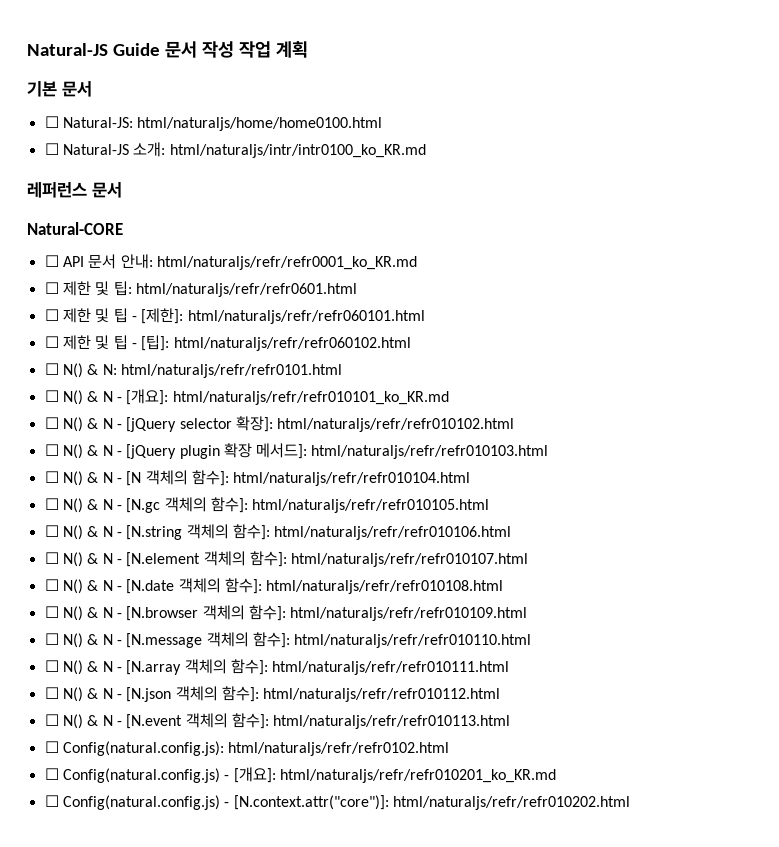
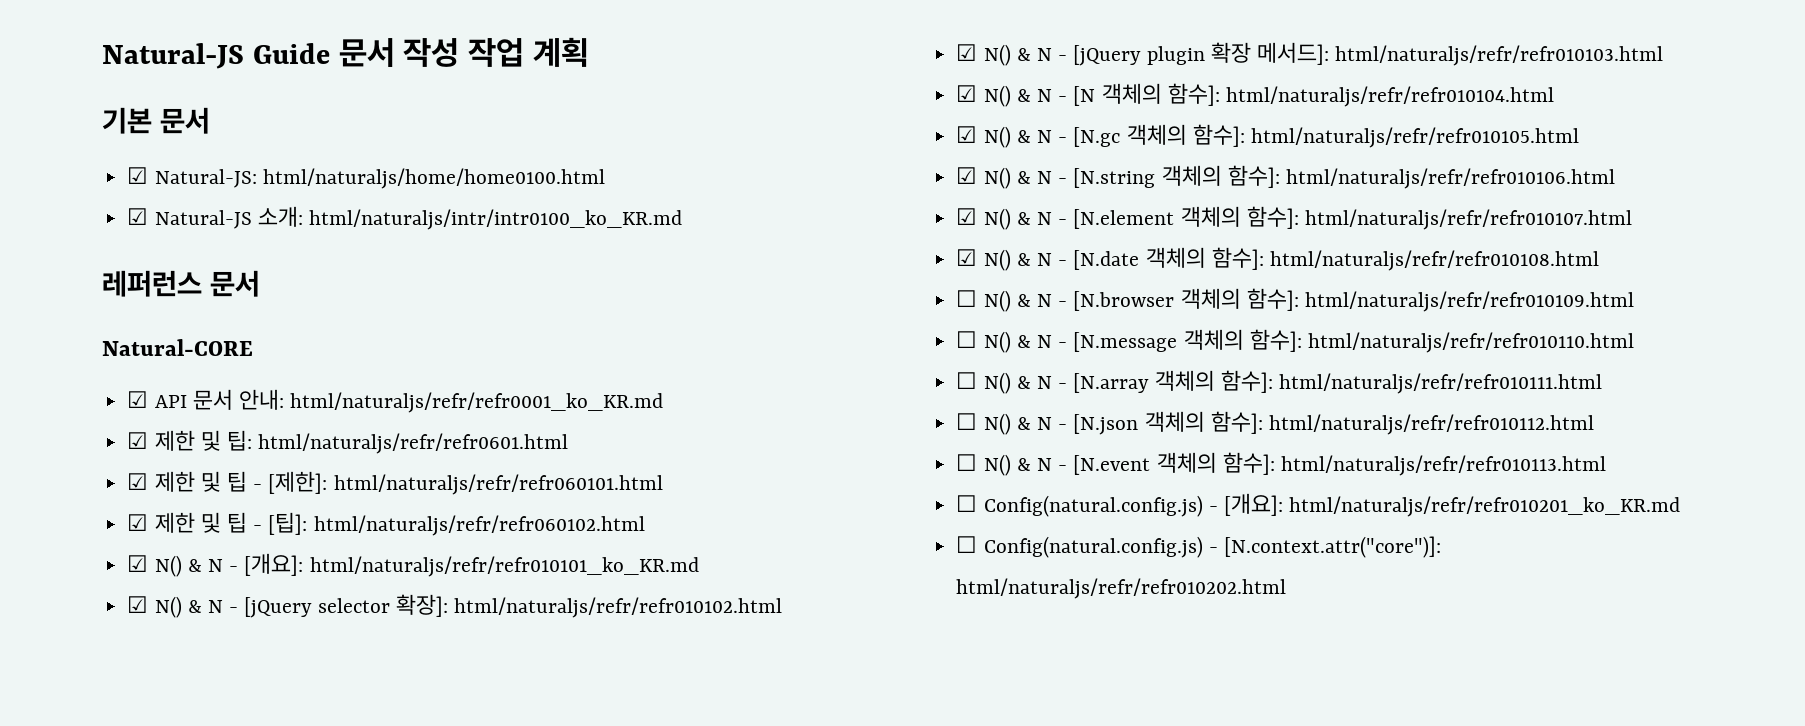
- ☐ Natural-JS: html/naturaljs/home/home0100.html
+ ☑ Natural-JS: html/naturaljs/home/home0100.html
- ☐ Natural-JS 소개: html/naturaljs/intr/intr0100_ko_KR.md
+ ☑ Natural-JS 소개: html/naturaljs/intr/intr0100_ko_KR.md
- ☐ API 문서 안내: html/naturaljs/refr/refr0001_ko_KR.md
+ ☑ API 문서 안내: html/naturaljs/refr/refr0001_ko_KR.md
- ☐ 제한 및 팁: html/naturaljs/refr/refr0601.html
+ ☑ 제한 및 팁: html/naturaljs/refr/refr0601.html
- ☐ 제한 및 팁 - [제한]: html/naturaljs/refr/refr060101.html
+ ☑ 제한 및 팁 - [제한]: html/naturaljs/refr/refr060101.html
- ☐ 제한 및 팁 - [팁]: html/naturaljs/refr/refr060102.html
+ ☑ 제한 및 팁 - [팁]: html/naturaljs/refr/refr060102.html
- ☐ N() & N: html/naturaljs/refr/refr0101.html
- ☐ N() & N - [개요]: html/naturaljs/refr/refr010101_ko_KR.md
+ ☑ N() & N - [개요]: html/naturaljs/refr/refr010101_ko_KR.md
- ☐ N() & N - [jQuery selector 확장]: html/naturaljs/refr/refr010102.html
+ ☑ N() & N - [jQuery selector 확장]: html/naturaljs/refr/refr010102.html
- ☐ N() & N - [jQuery plugin 확장 메서드]: html/naturaljs/refr/refr010103.html
+ ☑ N() & N - [jQuery plugin 확장 메서드]: html/naturaljs/refr/refr010103.html
- ☐ N() & N - [N 객체의 함수]: html/naturaljs/refr/refr010104.html
+ ☑ N() & N - [N 객체의 함수]: html/naturaljs/refr/refr010104.html
- ☐ N() & N - [N.gc 객체의 함수]: html/naturaljs/refr/refr010105.html
+ ☑ N() & N - [N.gc 객체의 함수]: html/naturaljs/refr/refr010105.html
- ☐ N() & N - [N.string 객체의 함수]: html/naturaljs/refr/refr010106.html
+ ☑ N() & N - [N.string 객체의 함수]: html/naturaljs/refr/refr010106.html
- ☐ N() & N - [N.element 객체의 함수]: html/naturaljs/refr/refr010107.html
+ ☑ N() & N - [N.element 객체의 함수]: html/naturaljs/refr/refr010107.html
- ☐ N() & N - [N.date 객체의 함수]: html/naturaljs/refr/refr010108.html
+ ☑ N() & N - [N.date 객체의 함수]: html/naturaljs/refr/refr010108.html
- ☐ Config(natural.config.js): html/naturaljs/refr/refr0102.html

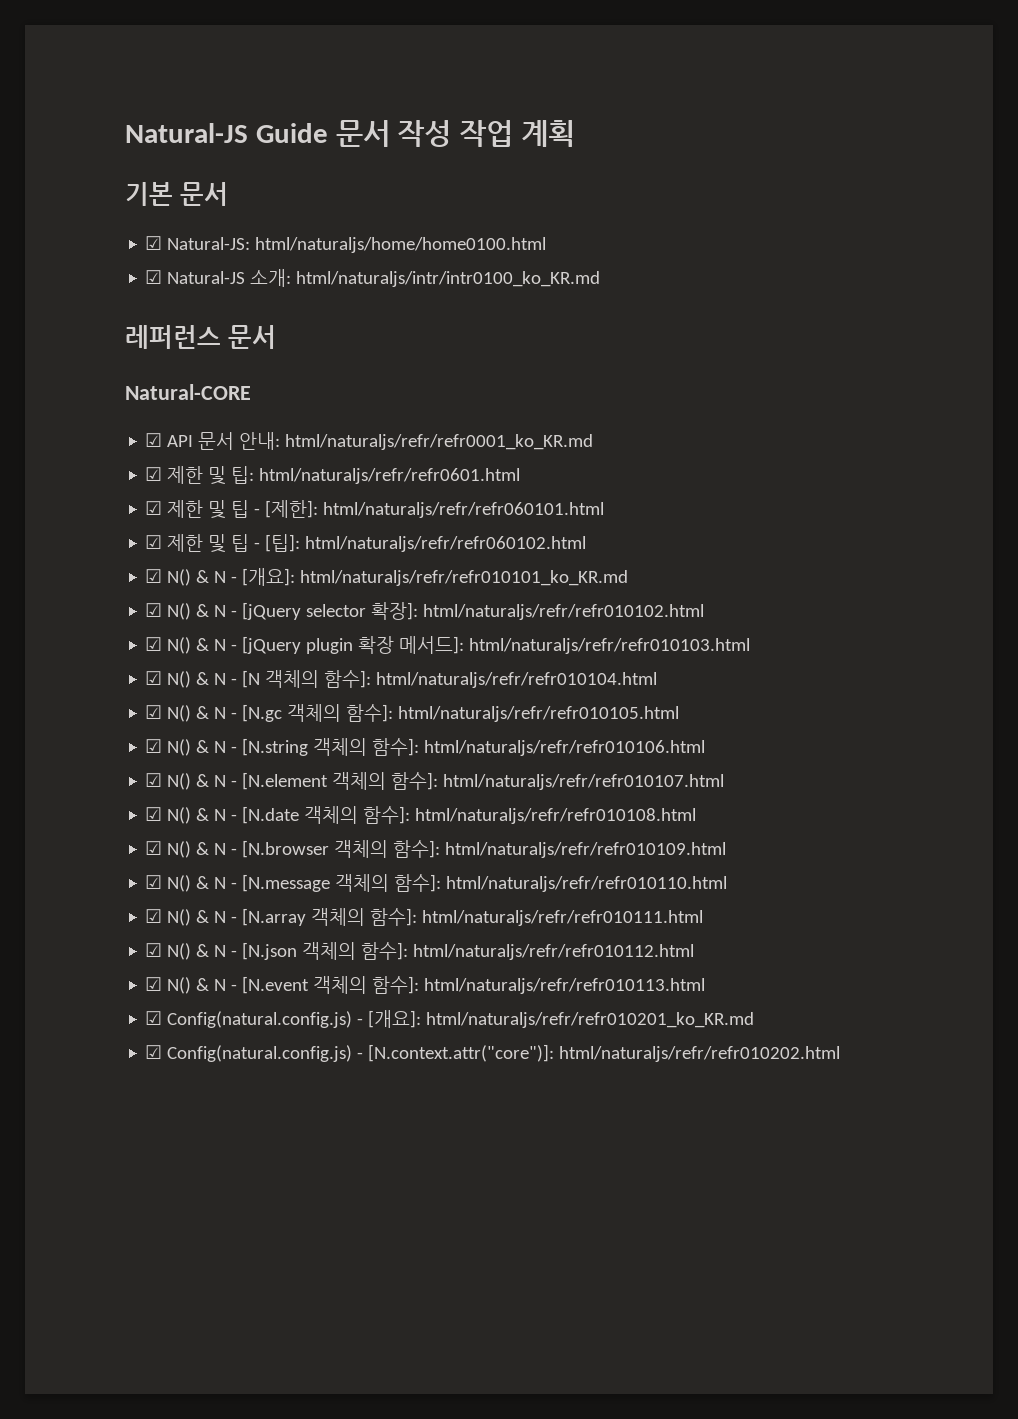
- ☐ N() & N - [N.browser 객체의 함수]: html/naturaljs/refr/refr010109.html
+ ☑ N() & N - [N.browser 객체의 함수]: html/naturaljs/refr/refr010109.html
- ☐ N() & N - [N.message 객체의 함수]: html/naturaljs/refr/refr010110.html
+ ☑ N() & N - [N.message 객체의 함수]: html/naturaljs/refr/refr010110.html
- ☐ N() & N - [N.array 객체의 함수]: html/naturaljs/refr/refr010111.html
+ ☑ N() & N - [N.array 객체의 함수]: html/naturaljs/refr/refr010111.html
- ☐ N() & N - [N.json 객체의 함수]: html/naturaljs/refr/refr010112.html
+ ☑ N() & N - [N.json 객체의 함수]: html/naturaljs/refr/refr010112.html
- ☐ N() & N - [N.event 객체의 함수]: html/naturaljs/refr/refr010113.html
+ ☑ N() & N - [N.event 객체의 함수]: html/naturaljs/refr/refr010113.html
- ☐ Config(natural.config.js) - [개요]: html/naturaljs/refr/refr010201_ko_KR.md
+ ☑ Config(natural.config.js) - [개요]: html/naturaljs/refr/refr010201_ko_KR.md
- ☐ Config(natural.config.js) - [N.context.attr("core")]: html/naturaljs/refr/refr010202.html
+ ☑ Config(natural.config.js) - [N.context.attr("core")]: html/naturaljs/refr/refr010202.html

